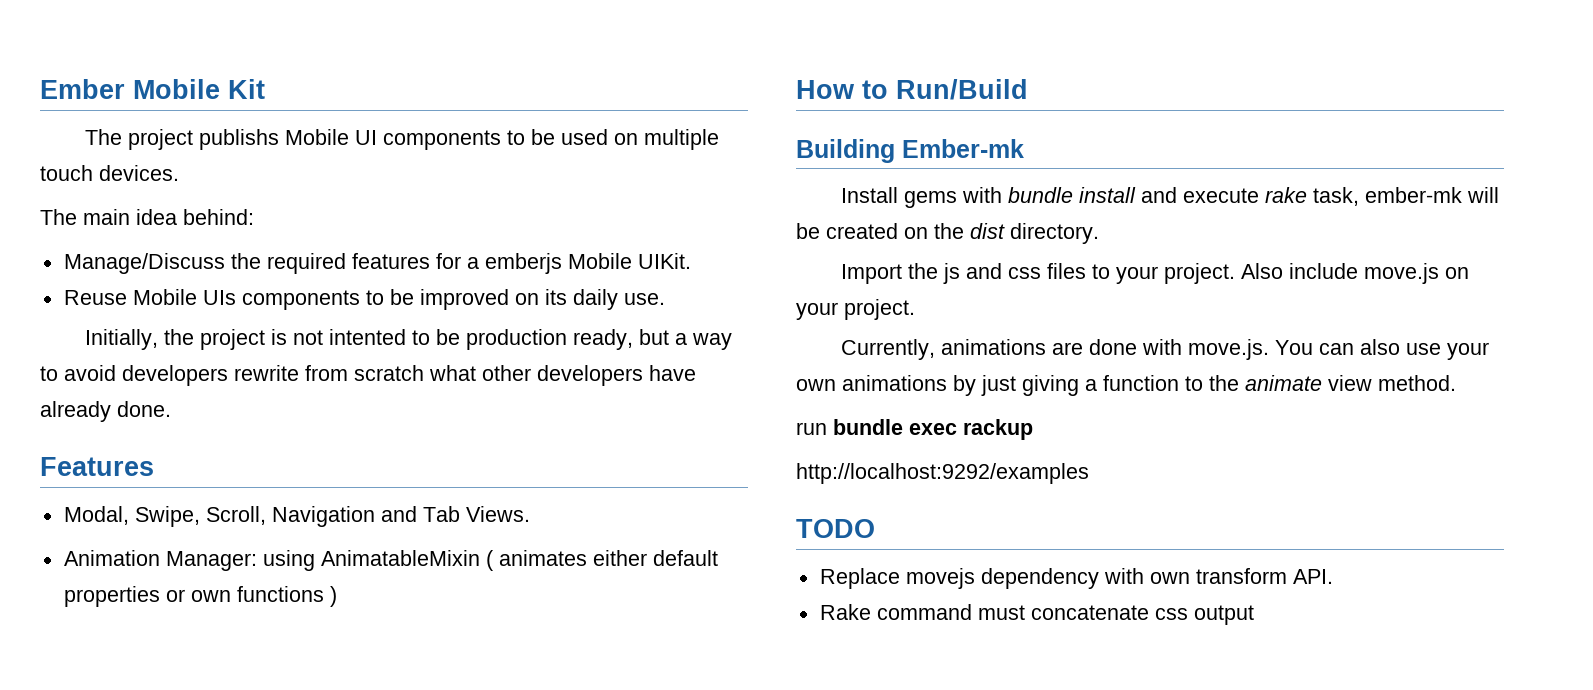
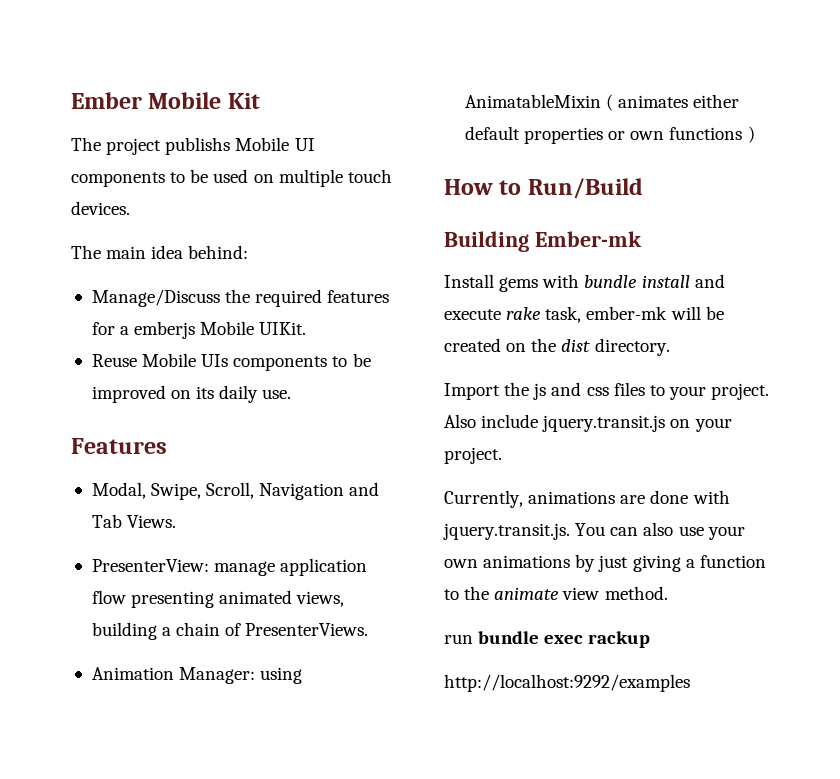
- Initially, the project is not intented to be production ready, but a way to avoid developers rewrite from scratch what other developers have already done.
+ PresenterView: manage application flow presenting animated views, building a chain of PresenterViews.
- Also include move.js on your project.
+ Also include jquery.transit.js on your project.
- Currently, animations are done with move.js. You can also use your own animations by just giving a function to the animate view method.
+ Currently, animations are done with jquery.transit.js. You can also use your own animations by just giving a function to the animate view method.
- TODO
- Replace movejs dependency with own transform API.
- Rake command must concatenate css output

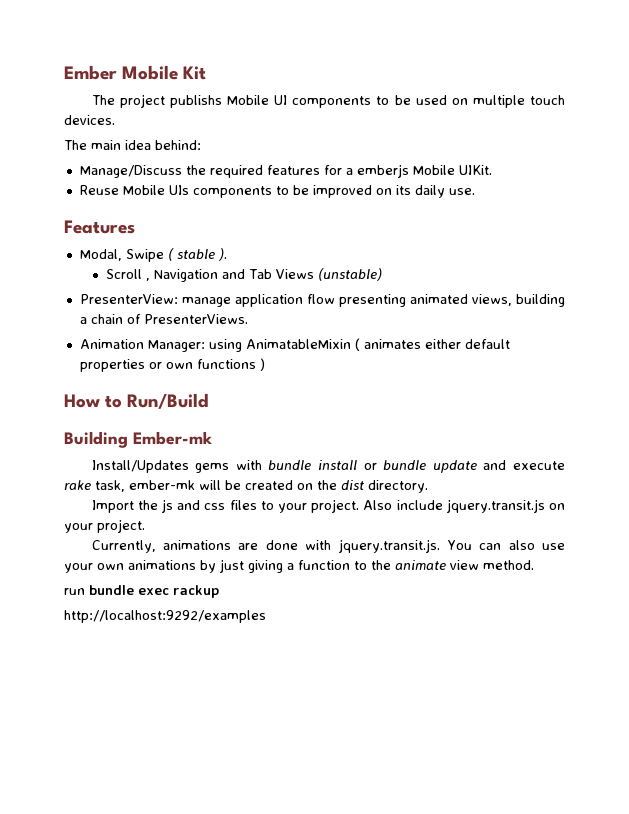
- Modal, Swipe, Scroll, Navigation and Tab Views.
+ Modal, Swipe ( stable ).
+ Scroll , Navigation and Tab Views (unstable)
- Install gems with bundle install and execute rake task, ember-mk will be created on the dist directory.
+ Install/Updates gems with bundle install or bundle update and execute rake task, ember-mk will be created on the dist directory.

